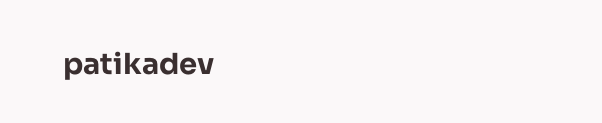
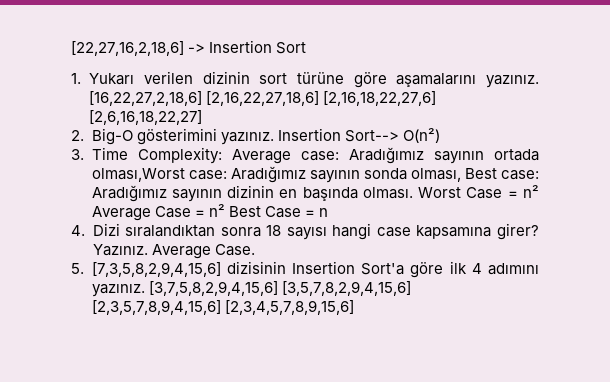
- patikadev
+ [22,27,16,2,18,6] -> Insertion Sort
+ 1. Yukarı verilen dizinin sort türüne göre aşamalarını yazınız. [16,22,27,2,18,6] [2,16,22,27,18,6] [2,16,18,22,27,6] [2,6,16,18,22,27]
+ 2. Big-O gösterimini yazınız. Insertion Sort--> O(n²)
+ 3. Time Complexity: Average case: Aradığımız sayının ortada olması,Worst case: Aradığımız sayının sonda olması, Best case: Aradığımız sayının dizinin en başında olması. Worst Case = n² Average Case = n² Best Case = n
+ 4. Dizi sıralandıktan sonra 18 sayısı hangi case kapsamına girer? Yazınız. Average Case.
+ 5. [7,3,5,8,2,9,4,15,6] dizisinin Insertion Sort'a göre ilk 4 adımını yazınız. [3,7,5,8,2,9,4,15,6] [3,5,7,8,2,9,4,15,6] [2,3,5,7,8,9,4,15,6] [2,3,4,5,7,8,9,15,6]

